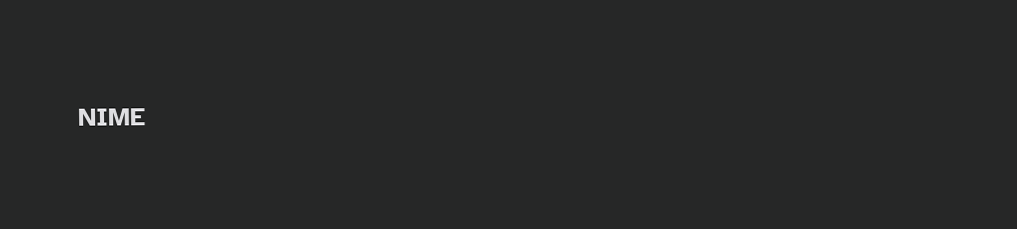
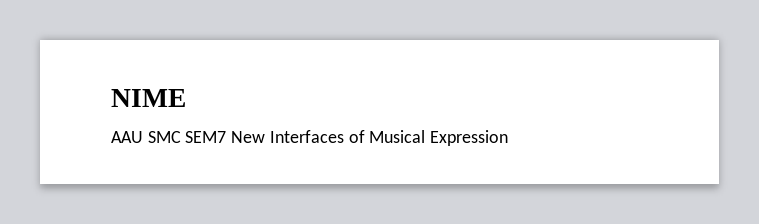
+ AAU SMC SEM7 New Interfaces of Musical Expression

